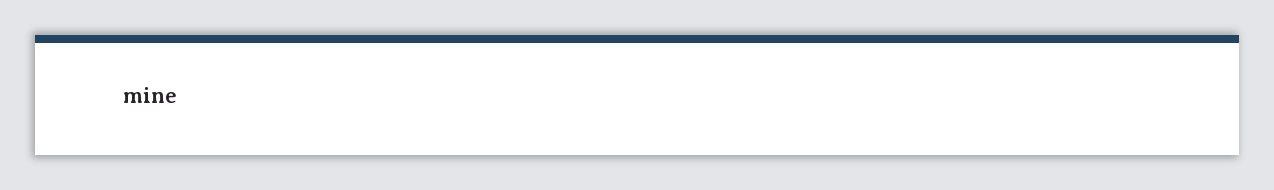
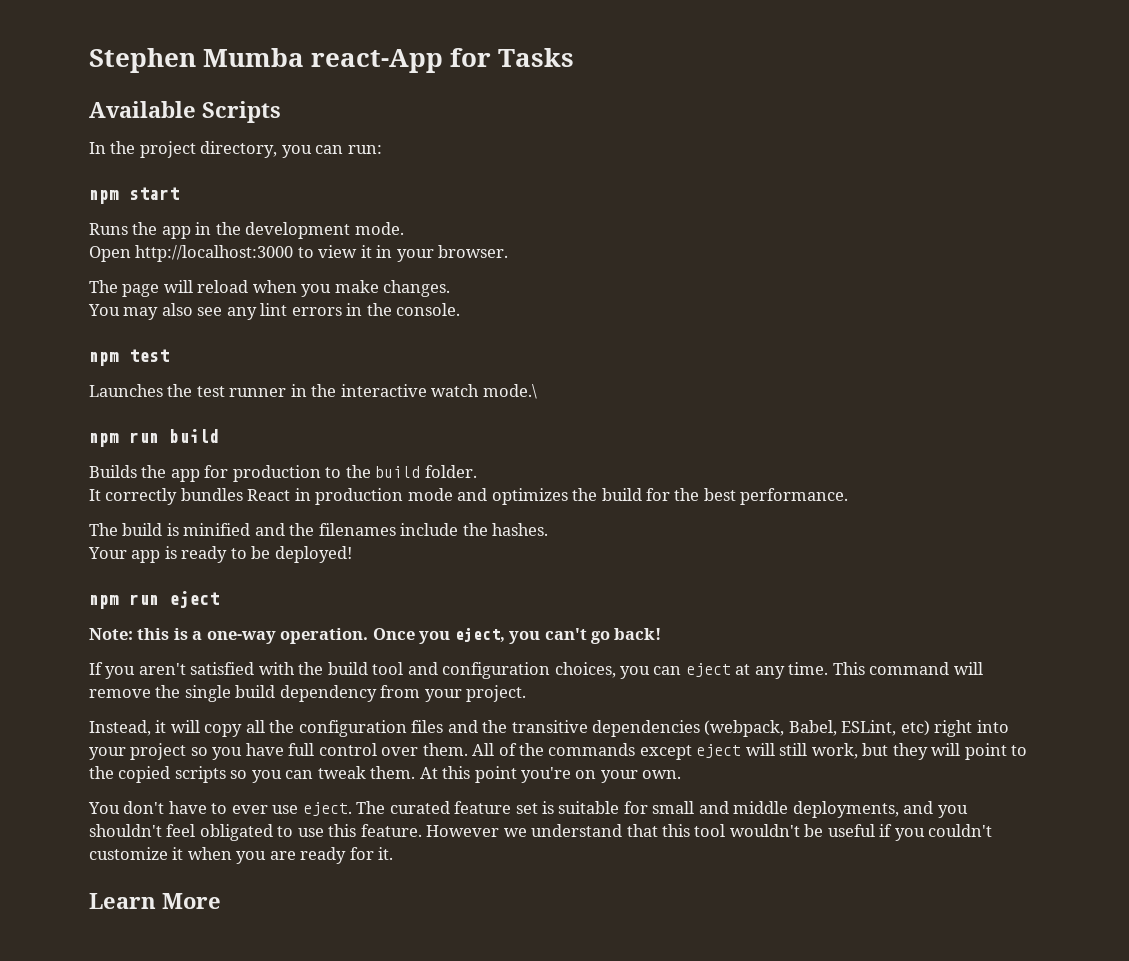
- mine
+ Stephen Mumba react-App for Tasks
+ Available Scripts
+ In the project directory, you can run:
+ npm start
+ Runs the app in the development mode.
+ Open http://localhost:3000 to view it in your browser.
+ The page will reload when you make changes.
+ You may also see any lint errors in the console.
+ npm test
+ Launches the test runner in the interactive watch mode.\
+ npm run build
+ Builds the app for production to the build folder.
+ It correctly bundles React in production mode and optimizes the build for the best performance.
+ The build is minified and the filenames include the hashes.
+ Your app is ready to be deployed!
+ npm run eject
+ Note: this is a one-way operation. Once you eject, you can't go back!
+ If you aren't satisfied with the build tool and configuration choices, you can eject at any time. This command will remove the single build dependency from your project.
+ Instead, it will copy all the configuration files and the transitive dependencies (webpack, Babel, ESLint, etc) right into your project so you have full control over them. All of the commands except eject will still work, but they will point to the copied scripts so you can tweak them. At this point you're on your own.
+ You don't have to ever use eject. The curated feature set is suitable for small and middle deployments, and you shouldn't feel obligated to use this feature. However we understand that this tool wouldn't be useful if you couldn't customize it when you are ready for it.
+ Learn More

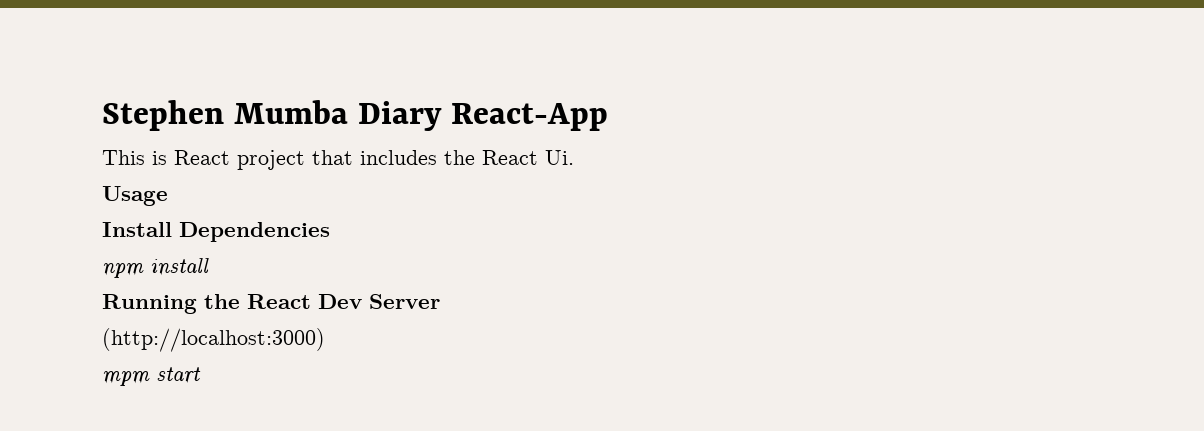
- Stephen Mumba react-App for Tasks
- Available Scripts
- In the project directory, you can run:
- npm start
- Runs the app in the development mode.
- Open http://localhost:3000 to view it in your browser.
- The page will reload when you make changes.
- You may also see any lint errors in the console.
- npm test
- Launches the test runner in the interactive watch mode.\
- npm run build
- Builds the app for production to the build folder.
- It correctly bundles React in production mode and optimizes the build for the best performance.
- The build is minified and the filenames include the hashes.
- Your app is ready to be deployed!
- npm run eject
- Note: this is a one-way operation. Once you eject, you can't go back!
- If you aren't satisfied with the build tool and configuration choices, you can eject at any time. This command will remove the single build dependency from your project.
- Instead, it will copy all the configuration files and the transitive dependencies (webpack, Babel, ESLint, etc) right into your project so you have full control over them. All of the commands except eject will still work, but they will point to the copied scripts so you can tweak them. At this point you're on your own.
- You don't have to ever use eject. The curated feature set is suitable for small and middle deployments, and you shouldn't feel obligated to use this feature. However we understand that this tool wouldn't be useful if you couldn't customize it when you are ready for it.
- Learn More
+ Stephen Mumba Diary React-App
+ This is React project that includes the React Ui.
+ Usage
+ Install Dependencies
+ npm install
+ Running the React Dev Server
+ (http://localhost:3000)
+ mpm start

